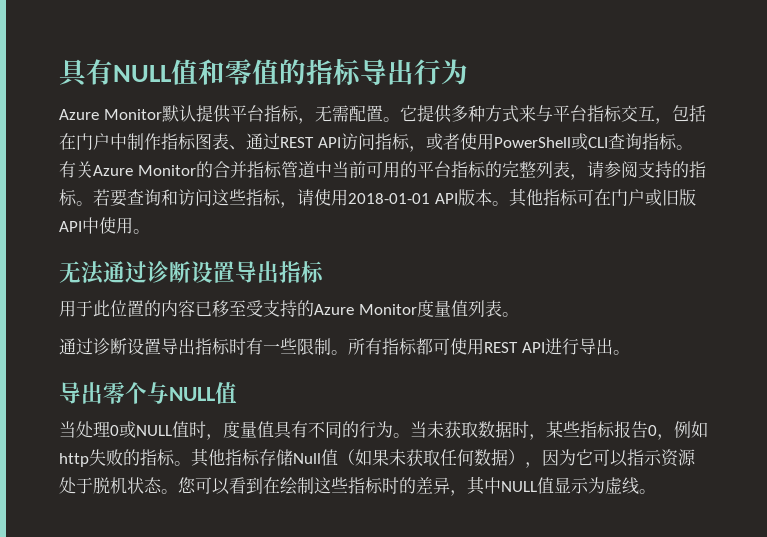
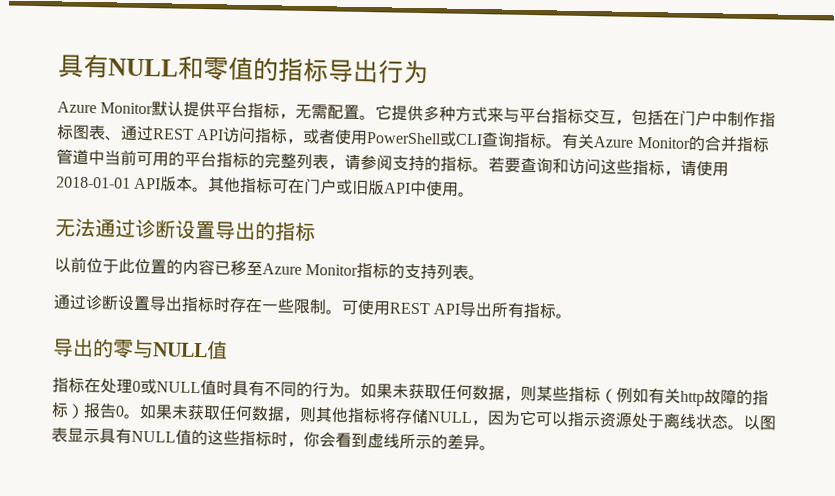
- 具有NULL值和零值的指标导出行为
+ 具有NULL和零值的指标导出行为
- 无法通过诊断设置导出指标
+ 无法通过诊断设置导出的指标
- 用于此位置的内容已移至受支持的Azure Monitor度量值列表。
+ 以前位于此位置的内容已移至Azure Monitor指标的支持列表。
- 通过诊断设置导出指标时有一些限制。
+ 通过诊断设置导出指标时存在一些限制。
- 所有指标都可使用REST API进行导出。
+ 可使用REST API导出所有指标。
- 导出零个与NULL值
+ 导出的零与NULL值
- 当处理0或NULL值时，度量值具有不同的行为。
+ 指标在处理0或NULL值时具有不同的行为。
- 当未获取数据时，某些指标报告0，例如http失败的指标。其他指标存储Null值（如果未获取任何数据），因为它可以指示资源处于脱机状态。您可以看到在绘制这些指标时的差异，其中NULL值显示为虚线。
+ 如果未获取任何数据，则某些指标（例如有关http故障的指标）报告0。如果未获取任何数据，则其他指标将存储NULL，因为它可以指示资源处于离线状态。以图表显示具有NULL值的这些指标时，你会看到虚线所示的差异。

